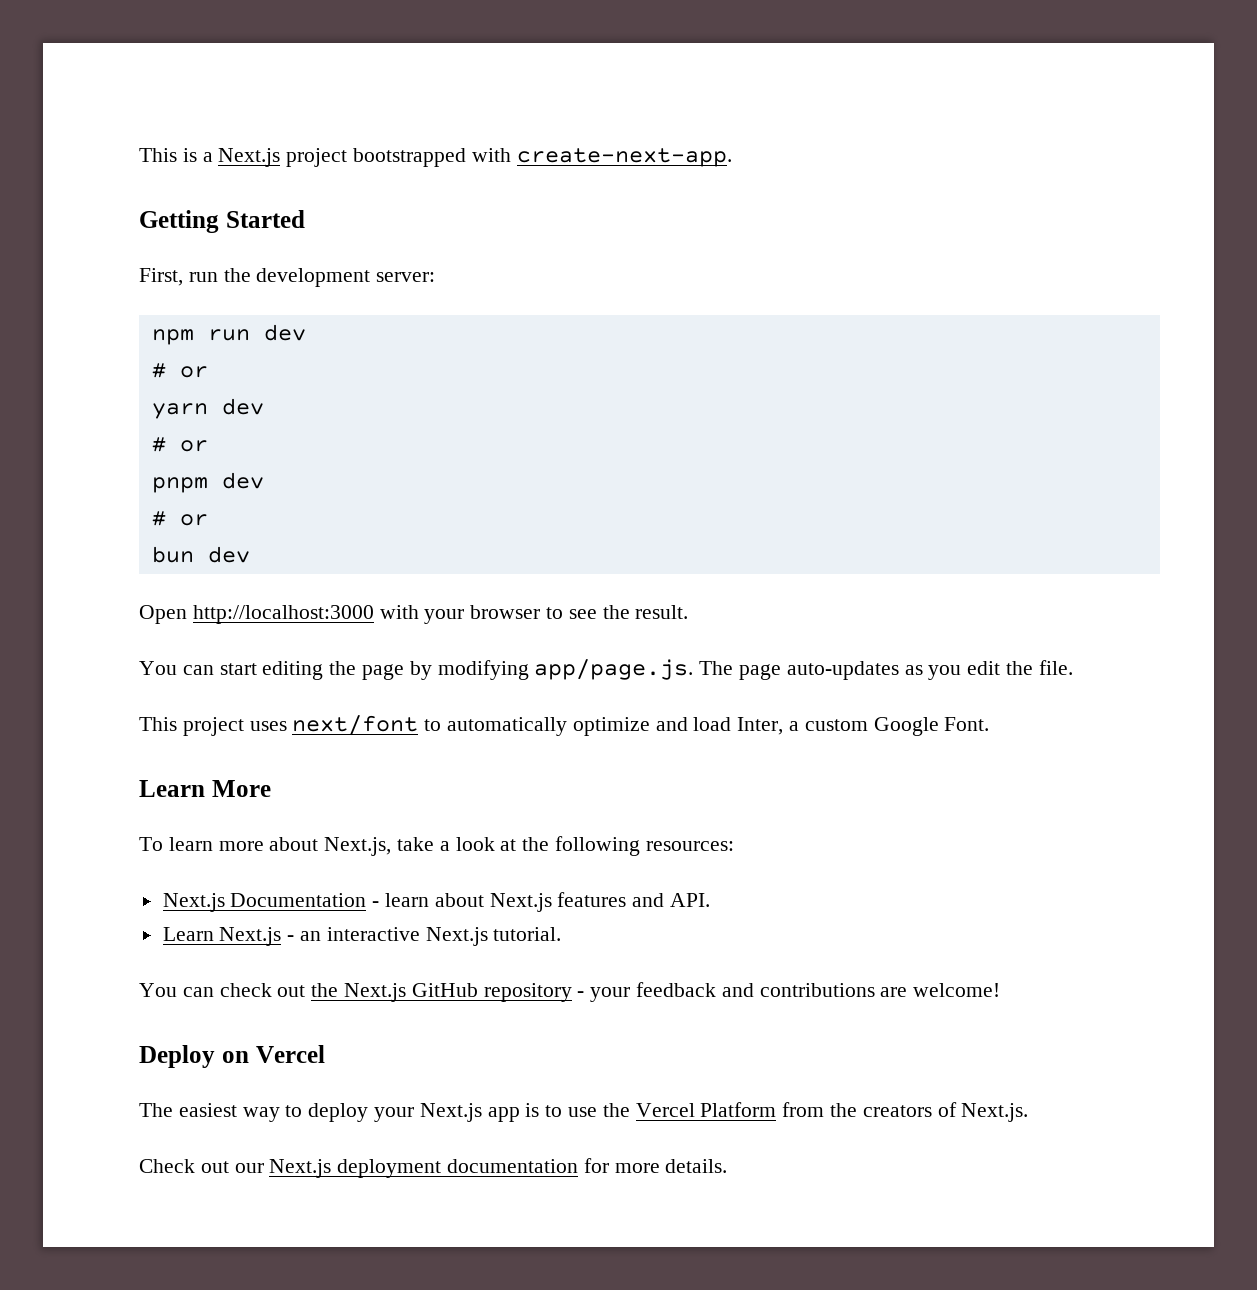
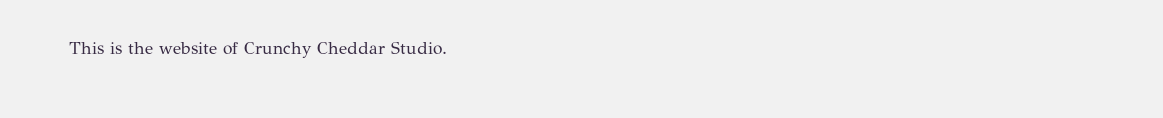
- This is a Next.js project bootstrapped with create-next-app.
- Getting Started
- First, run the development server:
- npm run dev
- # or
- yarn dev
- # or
- pnpm dev
- # or
- bun dev
- Open http://localhost:3000 with your browser to see the result.
- You can start editing the page by modifying app/page.js. The page auto-updates as you edit the file.
- This project uses next/font to automatically optimize and load Inter, a custom Google Font.
- Learn More
- To learn more about Next.js, take a look at the following resources:
- Next.js Documentation - learn about Next.js features and API.
- Learn Next.js - an interactive Next.js tutorial.
- You can check out the Next.js GitHub repository - your feedback and contributions are welcome!
- Deploy on Vercel
- The easiest way to deploy your Next.js app is to use the Vercel Platform from the creators of Next.js.
- Check out our Next.js deployment documentation for more details.
+ This is the website of Crunchy Cheddar Studio.

